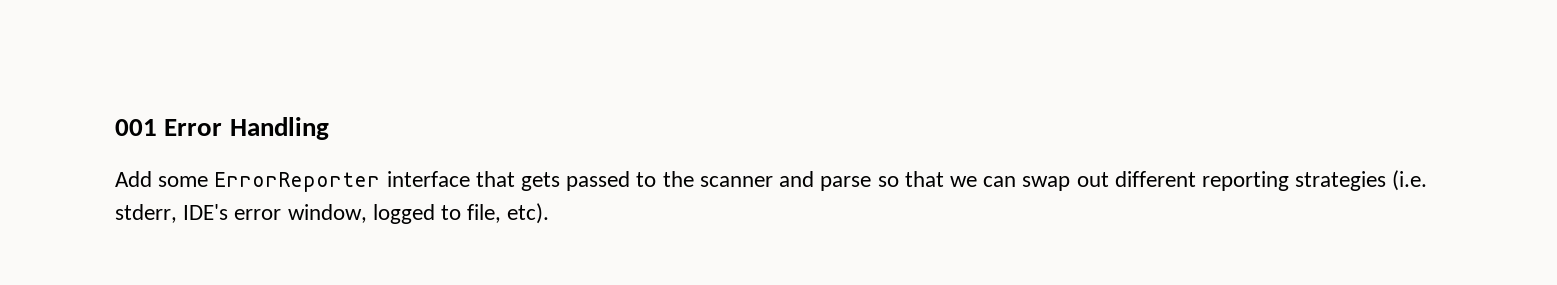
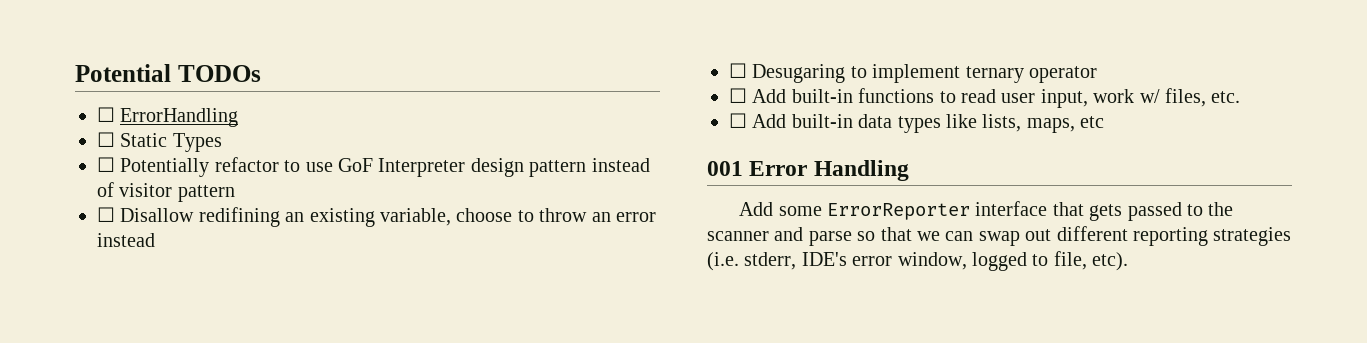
+ Potential TODOs
+ ☐ ErrorHandling
+ ☐ Static Types
+ ☐ Potentially refactor to use GoF Interpreter design pattern instead of visitor pattern
+ ☐ Disallow redifining an existing variable, choose to throw an error instead
+ ☐ Desugaring to implement ternary operator
+ ☐ Add built-in functions to read user input, work w/ files, etc.
+ ☐ Add built-in data types like lists, maps, etc

